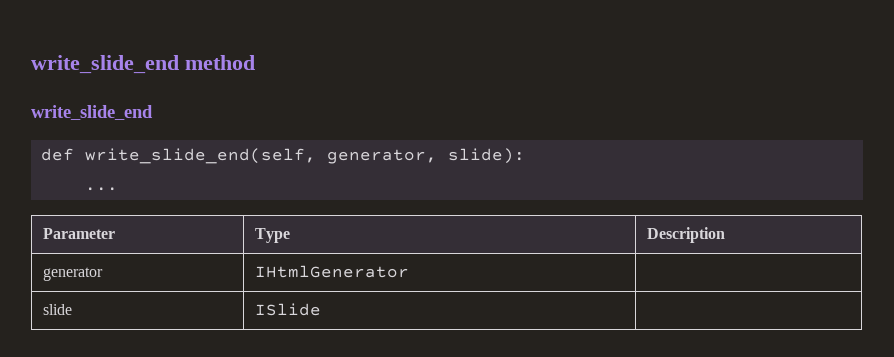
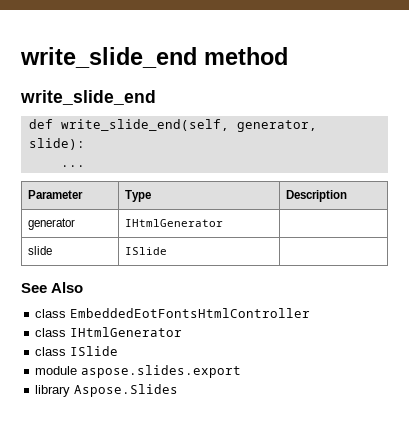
+ See Also
+ class EmbeddedEotFontsHtmlController
+ class IHtmlGenerator
+ class ISlide
+ module aspose.slides.export
+ library Aspose.Slides

